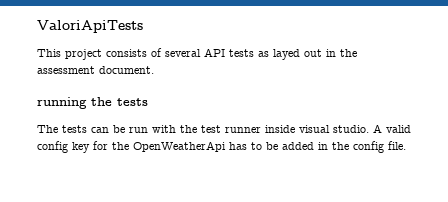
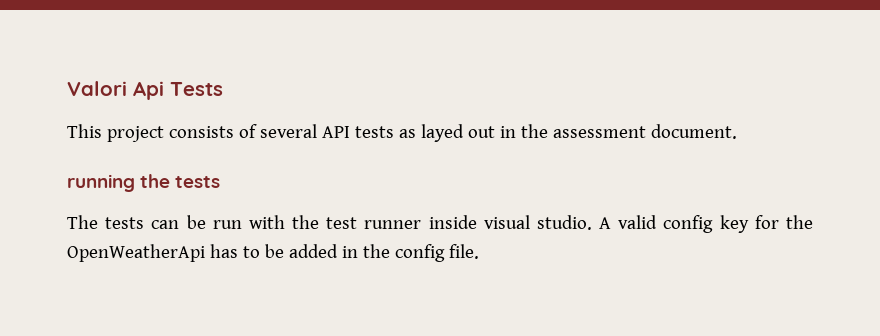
- ValoriApiTests
+ Valori Api Tests

